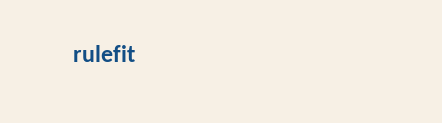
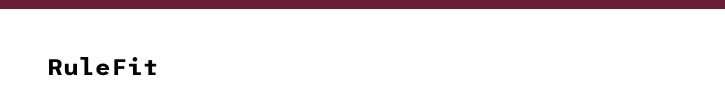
- rulefit
+ RuleFit

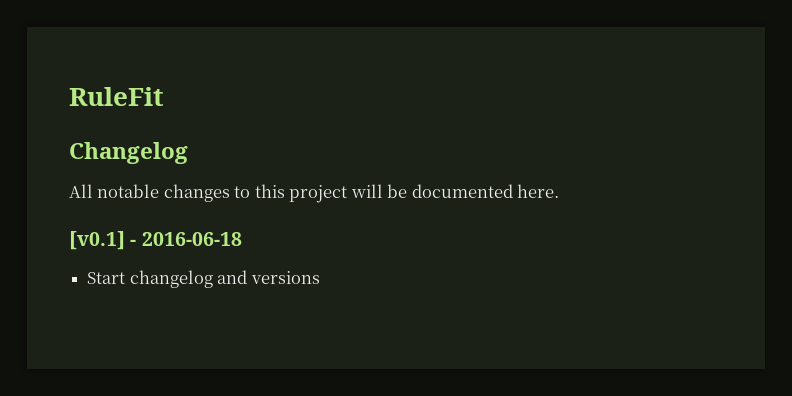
+ Changelog
+ All notable changes to this project will be documented here.
+ [v0.1] - 2016-06-18
+ Start changelog and versions

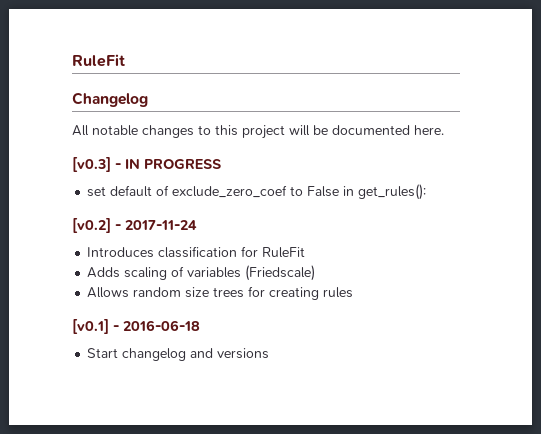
+ [v0.3] - IN PROGRESS
+ set default of exclude_zero_coef to False in get_rules():
+ [v0.2] - 2017-11-24
+ Introduces classification for RuleFit
+ Adds scaling of variables (Friedscale)
+ Allows random size trees for creating rules

